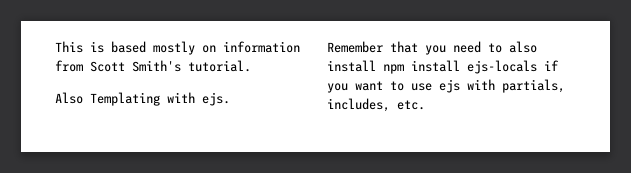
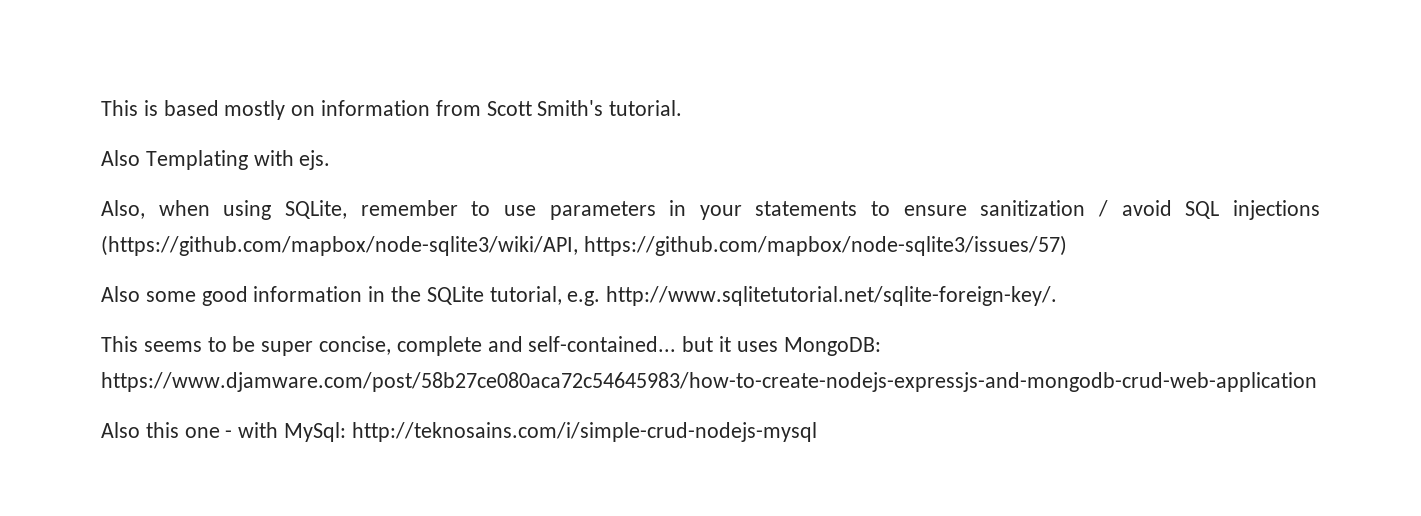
- Remember that you need to also install npm install ejs-locals if you want to use ejs with partials, includes, etc.
+ Also, when using SQLite, remember to use parameters in your statements to ensure sanitization / avoid SQL injections (https://github.com/mapbox/node-sqlite3/wiki/API, https://github.com/mapbox/node-sqlite3/issues/57)
+ Also some good information in the SQLite tutorial, e.g. http://www.sqlitetutorial.net/sqlite-foreign-key/.
+ This seems to be super concise, complete and self-contained... but it uses MongoDB: https://www.djamware.com/post/58b27ce080aca72c54645983/how-to-create-nodejs-expressjs-and-mongodb-crud-web-application
+ Also this one - with MySql: http://teknosains.com/i/simple-crud-nodejs-mysql

